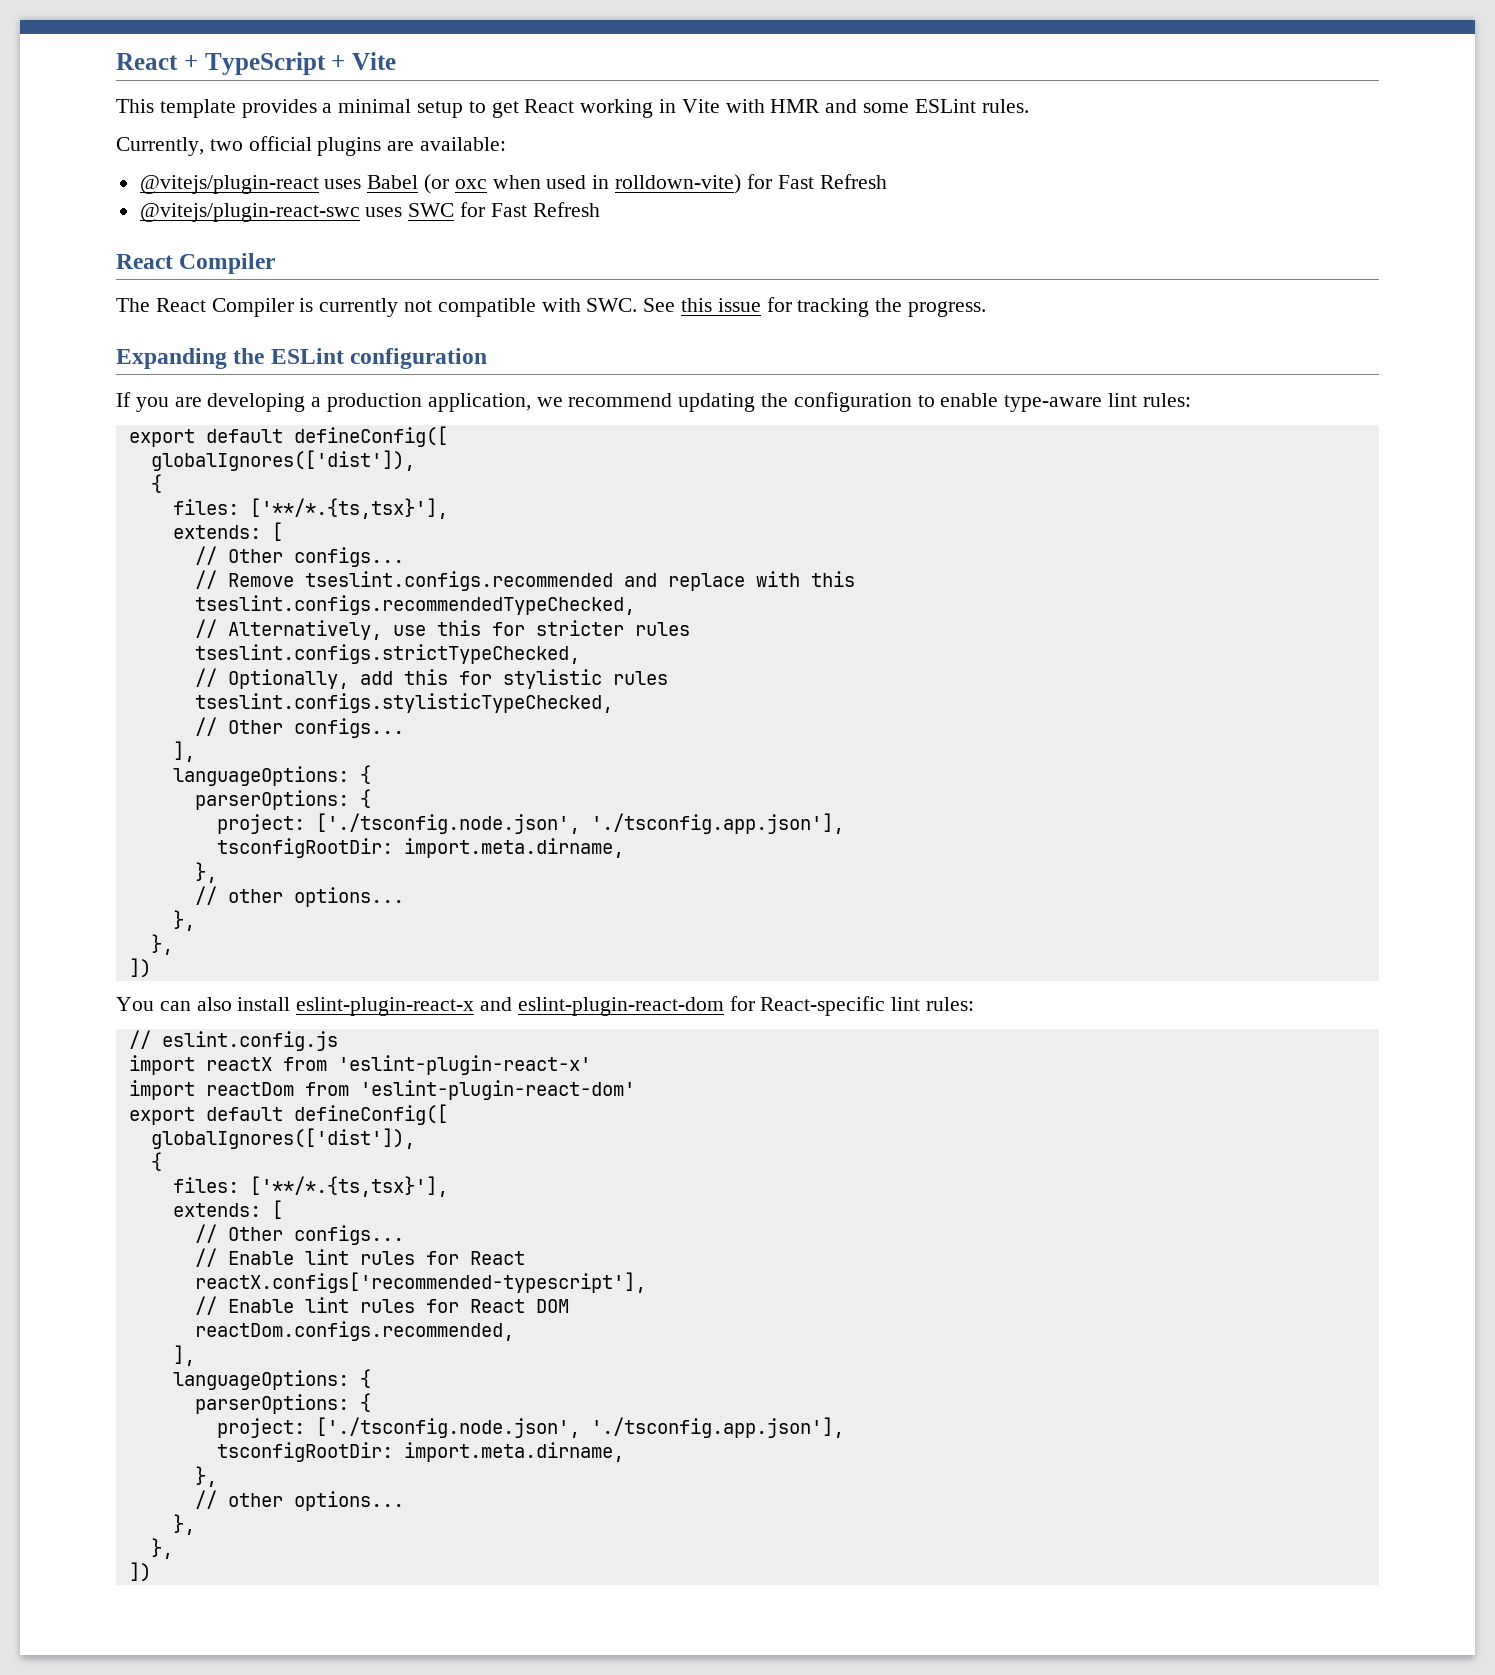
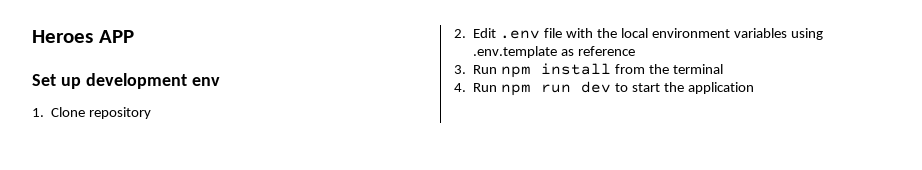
- React + TypeScript + Vite
- This template provides a minimal setup to get React working in Vite with HMR and some ESLint rules.
- Currently, two official plugins are available:
- @vitejs/plugin-react uses Babel (or oxc when used in rolldown-vite) for Fast Refresh
- @vitejs/plugin-react-swc uses SWC for Fast Refresh
- React Compiler
- The React Compiler is currently not compatible with SWC. See this issue for tracking the progress.
- Expanding the ESLint configuration
- If you are developing a production application, we recommend updating the configuration to enable type-aware lint rules:
- export default defineConfig([
- globalIgnores(['dist']),
- {
- files: ['**/*.{ts,tsx}'],
- extends: [
- // Other configs...
- // Remove tseslint.configs.recommended and replace with this
- tseslint.configs.recommendedTypeChecked,
- // Alternatively, use this for stricter rules
- tseslint.configs.strictTypeChecked,
- // Optionally, add this for stylistic rules
- tseslint.configs.stylisticTypeChecked,
- // Other configs...
- ],
- languageOptions: {
- parserOptions: {
- project: ['./tsconfig.node.json', './tsconfig.app.json'],
- tsconfigRootDir: import.meta.dirname,
- },
- // other options...
- },
- },
- ])
- You can also install eslint-plugin-react-x and eslint-plugin-react-dom for React-specific lint rules:
- // eslint.config.js
- import reactX from 'eslint-plugin-react-x'
- import reactDom from 'eslint-plugin-react-dom'
- export default defineConfig([
- globalIgnores(['dist']),
- {
- files: ['**/*.{ts,tsx}'],
- extends: [
- // Other configs...
- // Enable lint rules for React
- reactX.configs['recommended-typescript'],
- // Enable lint rules for React DOM
- reactDom.configs.recommended,
- ],
- languageOptions: {
- parserOptions: {
- project: ['./tsconfig.node.json', './tsconfig.app.json'],
- tsconfigRootDir: import.meta.dirname,
- },
- // other options...
- },
- },
- ])
+ Heroes APP
+ Set up development env
+ 1. Clone repository
+ 2. Edit .env file with the local environment variables using .env.template as reference
+ 3. Run npm install from the terminal
+ 4. Run npm run dev to start the application

